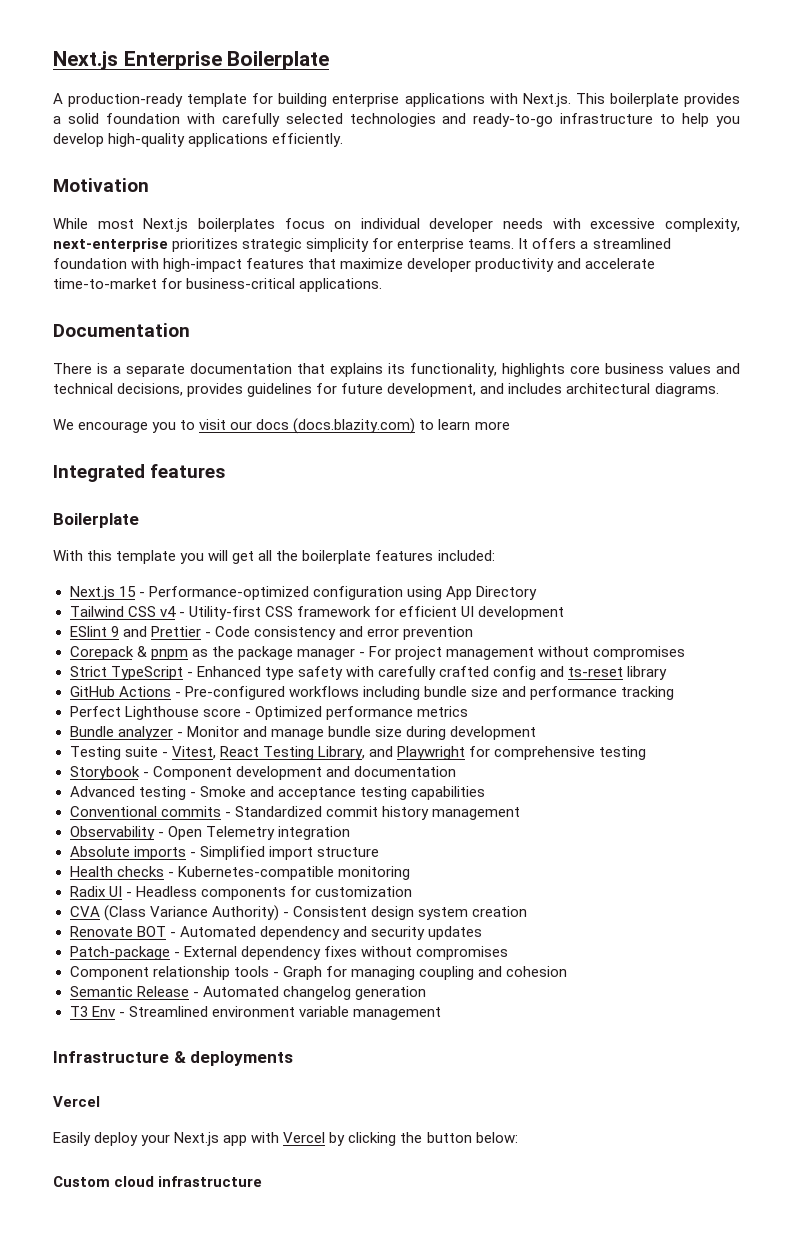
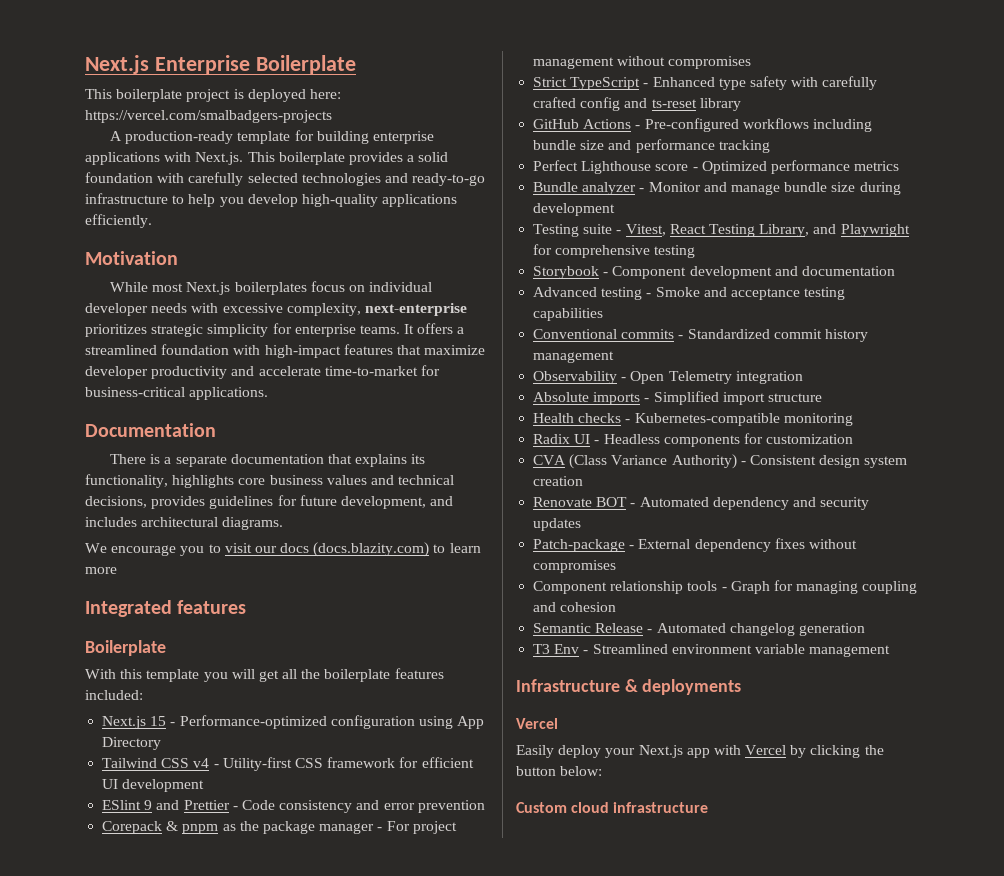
+ This boilerplate project is deployed here: https://vercel.com/smalbadgers-projects

